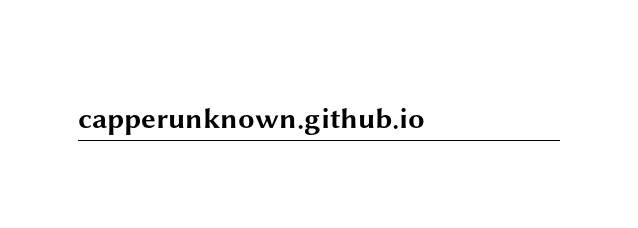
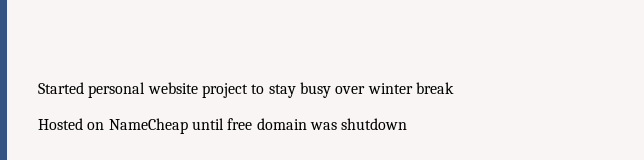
- capperunknown.github.io
+ Started personal website project to stay busy over winter break
+ Hosted on NameCheap until free domain was shutdown

